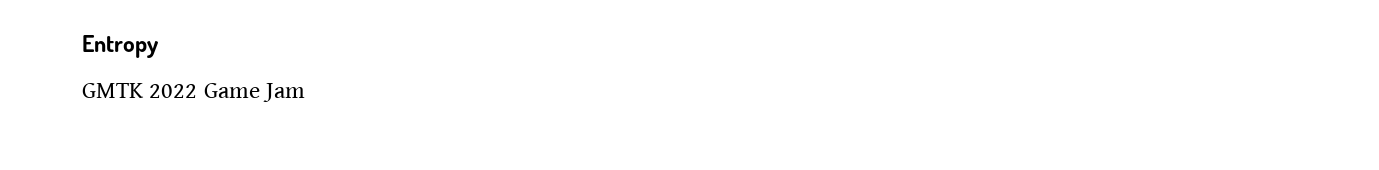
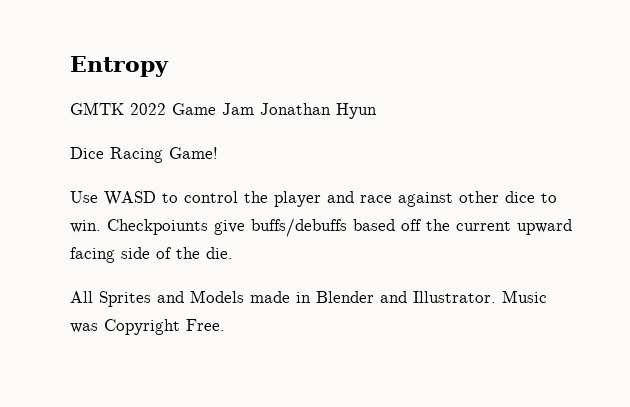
- GMTK 2022 Game Jam
+ GMTK 2022 Game Jam Jonathan Hyun
+ Dice Racing Game!
+ Use WASD to control the player and race against other dice to win. Checkpoiunts give buffs/debuffs based off the current upward facing side of the die.
+ All Sprites and Models made in Blender and Illustrator. Music was Copyright Free.

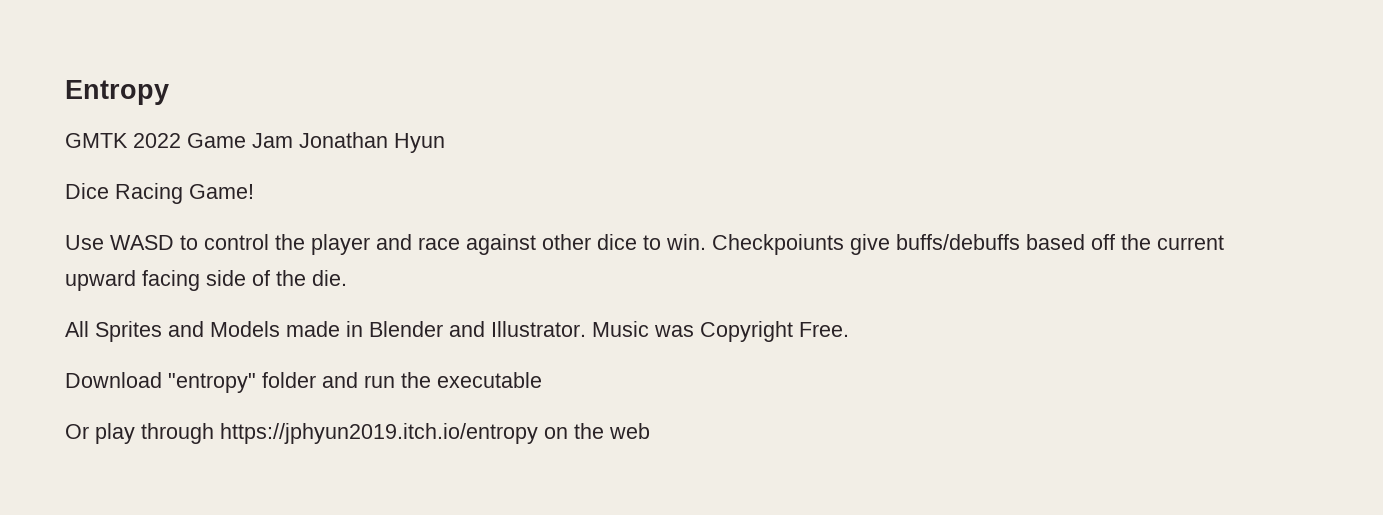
+ Download "entropy" folder and run the executable
+ Or play through https://jphyun2019.itch.io/entropy on the web

